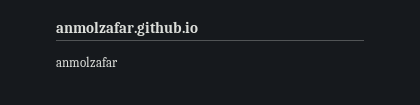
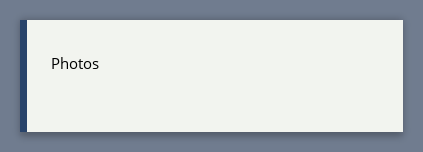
- anmolzafar.github.io
- anmolzafar
+ Photos

